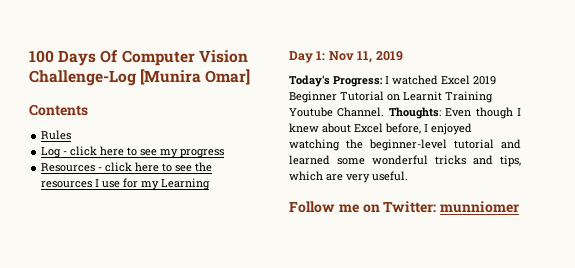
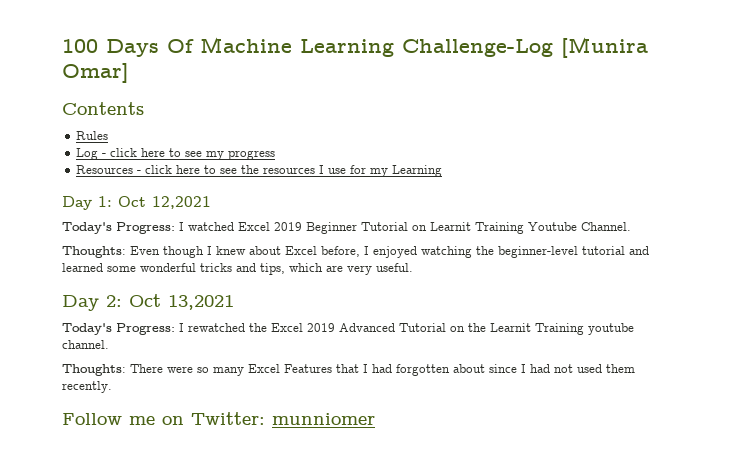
- 100 Days Of Computer Vision Challenge-Log [Munira Omar]
+ 100 Days Of Machine Learning Challenge-Log [Munira Omar]
- Day 1: Nov 11, 2019
+ Day 1: Oct 12,2021
- Today's Progress: I watched Excel 2019 Beginner Tutorial on Learnit Training Youtube Channel. Thoughts: Even though I knew about Excel before, I enjoyed watching the beginner-level tutorial and learned some wonderful tricks and tips, which are very useful.
+ Today's Progress: I watched Excel 2019 Beginner Tutorial on Learnit Training Youtube Channel.
+ Thoughts: Even though I knew about Excel before, I enjoyed watching the beginner-level tutorial and learned some wonderful tricks and tips, which are very useful.
+ Day 2: Oct 13,2021
+ Today's Progress: I rewatched the Excel 2019 Advanced Tutorial on the Learnit Training youtube channel.
+ Thoughts: There were so many Excel Features that I had forgotten about since I had not used them recently.

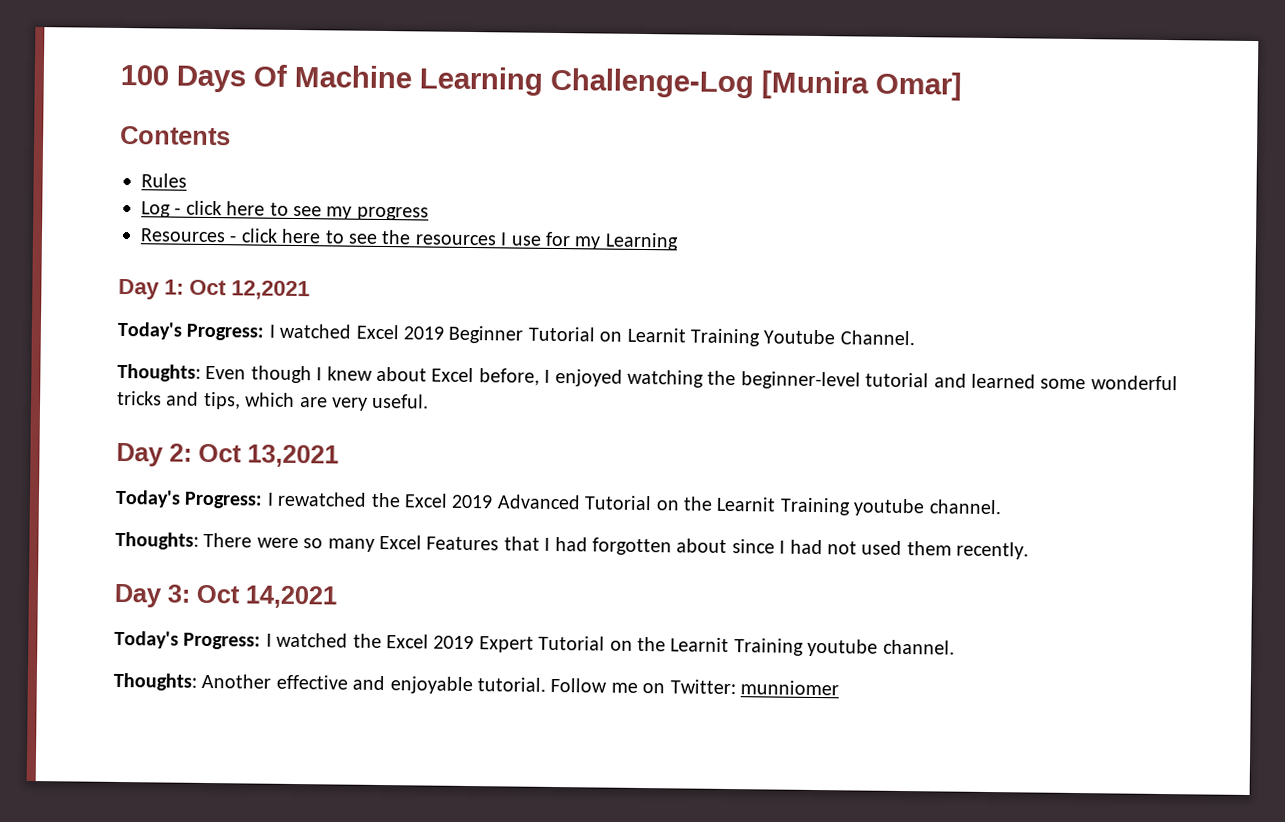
+ Day 3: Oct 14,2021
+ Today's Progress: I watched the Excel 2019 Expert Tutorial on the Learnit Training youtube channel.
+ Thoughts: Another effective and enjoyable tutorial.

